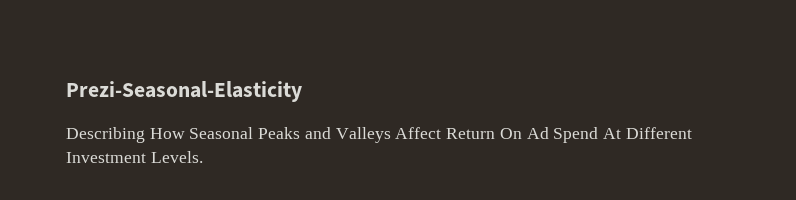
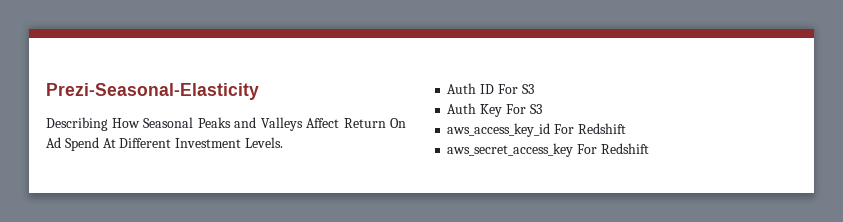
+ Auth ID For S3
+ Auth Key For S3
+ aws_access_key_id For Redshift
+ aws_secret_access_key For Redshift

